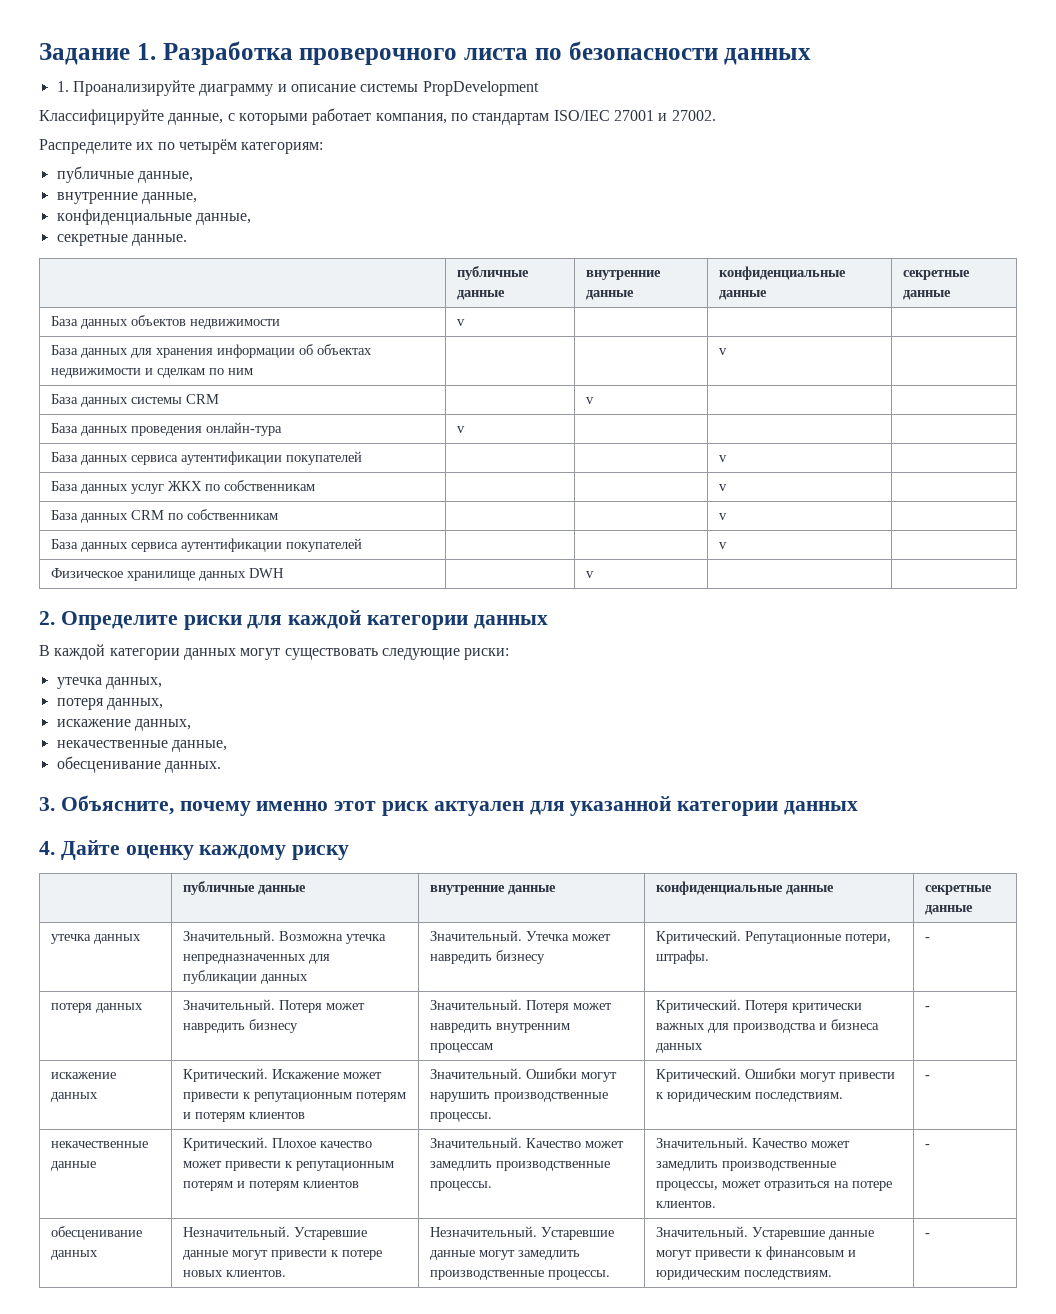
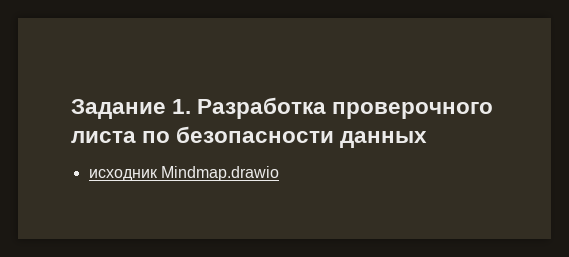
- 1. Проанализируйте диаграмму и описание системы PropDevelopment
- Классифицируйте данные, с которыми работает компания, по стандартам ISO/IEC 27001 и 27002.
- Распределите их по четырём категориям:
- публичные данные,
- внутренние данные,
- конфиденциальные данные,
- секретные данные.
- | публичные данные | внутренние данные | конфиденциальные данные | секретные данные
- База данных объектов недвижимости | v | | |
- База данных для хранения информации об объектах недвижимости и сделкам по ним | | | v |
- База данных системы CRM | | v | |
- База данных проведения онлайн-тура | v | | |
- База данных сервиса аутентификации покупателей | | | v |
- База данных услуг ЖКХ по собственникам | | | v |
- База данных CRM по собственникам | | | v |
- База данных сервиса аутентификации покупателей | | | v |
- Физическое хранилище данных DWH | | v | |
- 2. Определите риски для каждой категории данных
- В каждой категории данных могут существовать следующие риски:
- утечка данных,
- потеря данных,
- искажение данных,
- некачественные данные,
- обесценивание данных.
- 3. Объясните, почему именно этот риск актуален для указанной категории данных
- 4. Дайте оценку каждому риску
- | публичные данные | внутренние данные | конфиденциальные данные | секретные данные
- утечка данных | Значительный. Возможна утечка непредназначенных для публикации данных | Значительный. Утечка может навредить бизнесу | Критический. Репутационные потери, штрафы. | -
- потеря данных | Значительный. Потеря может навредить бизнесу | Значительный. Потеря может навредить внутренним процессам | Критический. Потеря критически важных для производства и бизнеса данных | -
- искажение данных | Критический. Искажение может привести к репутационным потерям и потерям клиентов | Значительный. Ошибки могут нарушить производственные процессы. | Критический. Ошибки могут привести к юридическим последствиям. | -
- некачественные данные | Критический. Плохое качество может привести к репутационным потерям и потерям клиентов | Значительный. Качество может замедлить производственные процессы. | Значительный. Качество может замедлить производственные процессы, может отразиться на потере клиентов. | -
- обесценивание данных | Незначительный. Устаревшие данные могут привести к потере новых клиентов. | Незначительный. Устаревшие данные могут замедлить производственные процессы. | Значительный. Устаревшие данные могут привести к финансовым и юридическим последствиям. | -
+ исходник Mindmap.drawio

